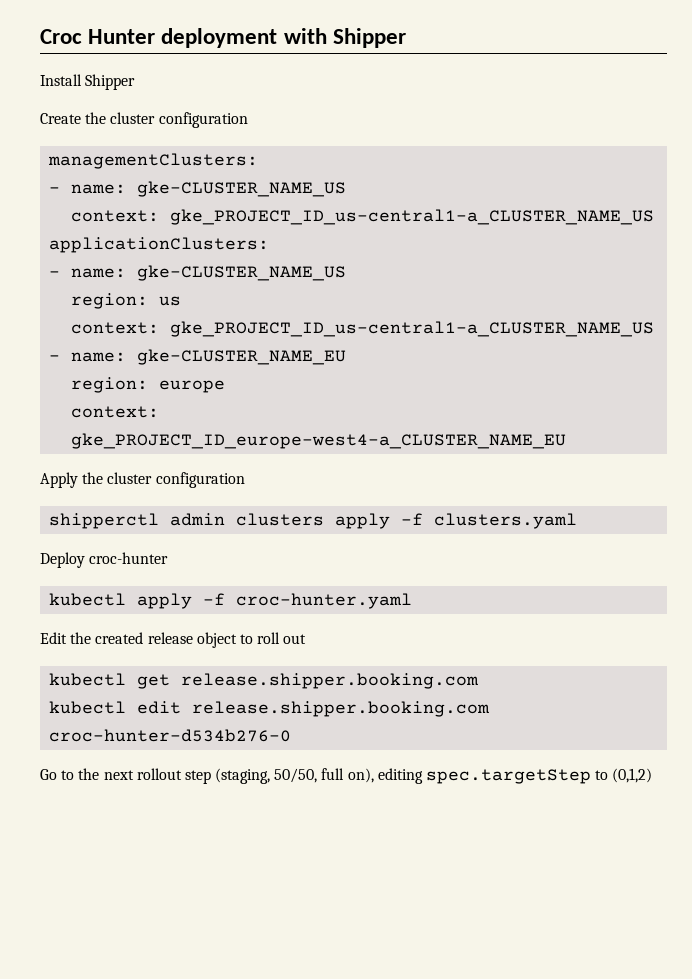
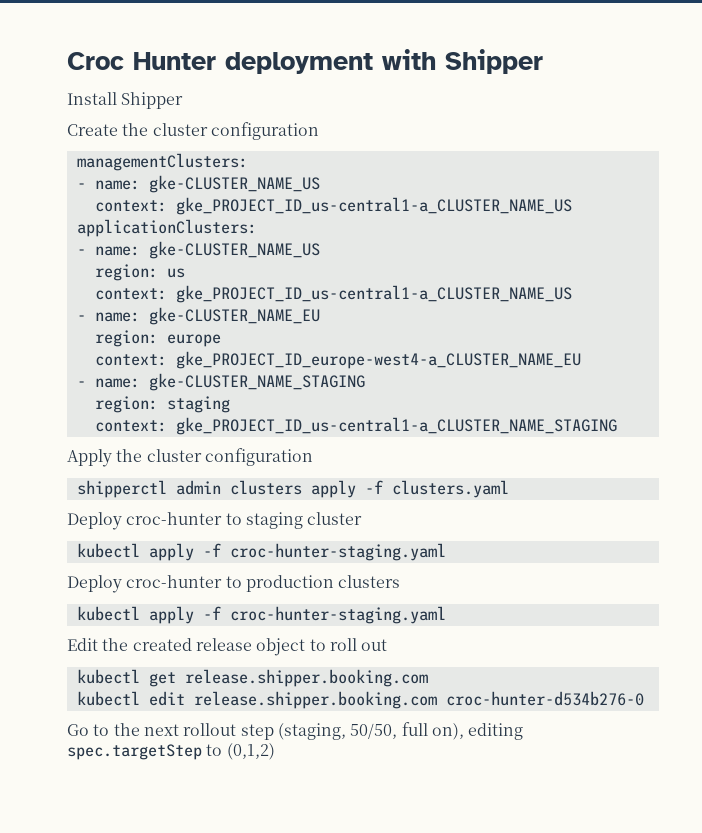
+ - name: gke-CLUSTER_NAME_STAGING
+ region: staging
+ context: gke_PROJECT_ID_us-central1-a_CLUSTER_NAME_STAGING
- Deploy croc-hunter
- kubectl apply -f croc-hunter.yaml
+ Deploy croc-hunter to staging cluster
+ kubectl apply -f croc-hunter-staging.yaml
+ Deploy croc-hunter to production clusters
+ kubectl apply -f croc-hunter-staging.yaml

